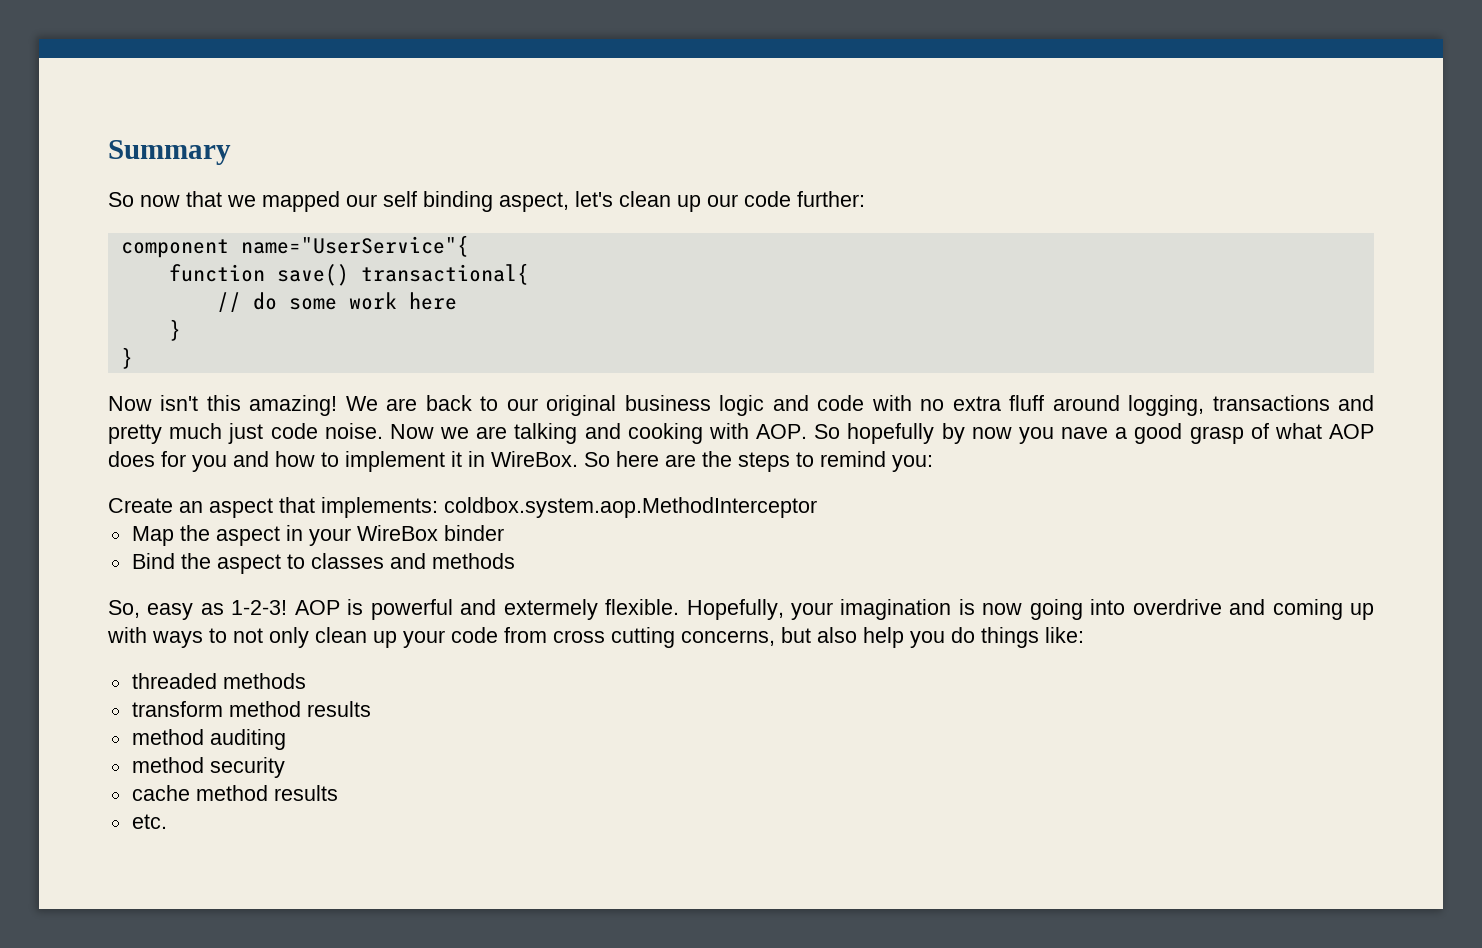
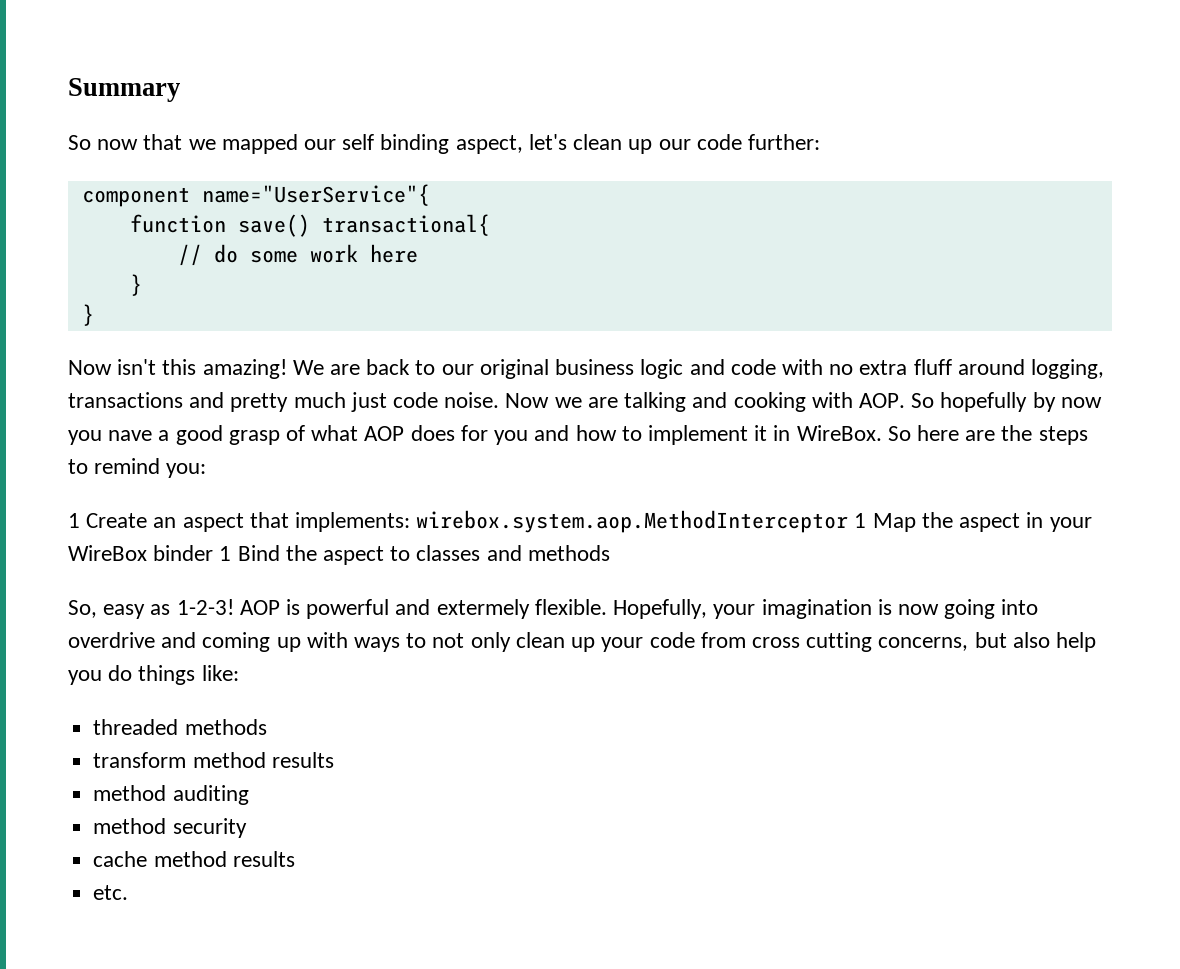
- Create an aspect that implements: coldbox.system.aop.MethodInterceptor
- Map the aspect in your WireBox binder
- Bind the aspect to classes and methods
+ 1 Create an aspect that implements: wirebox.system.aop.MethodInterceptor 1 Map the aspect in your WireBox binder 1 Bind the aspect to classes and methods

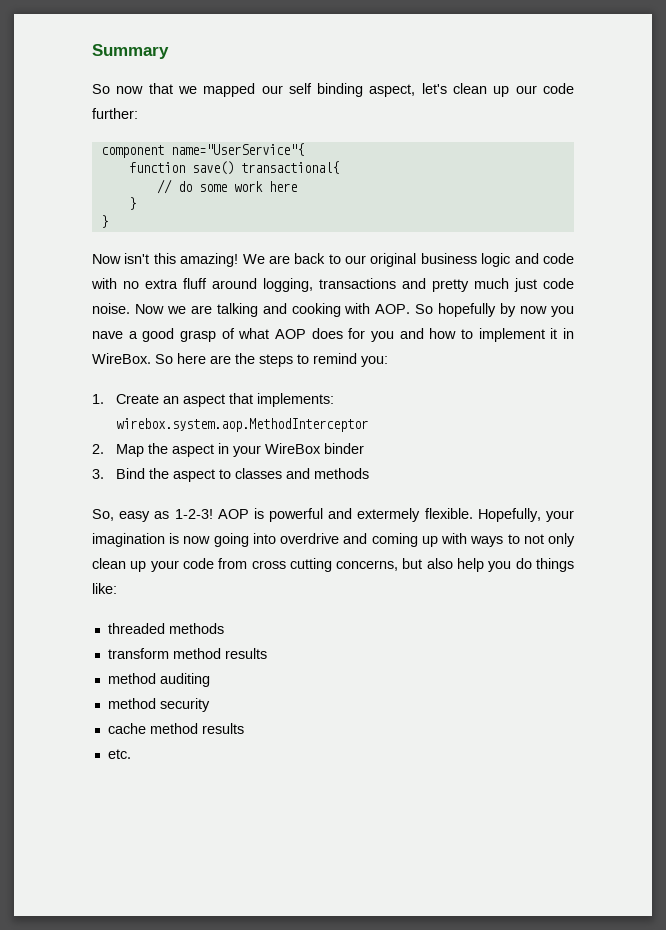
- 1 Create an aspect that implements: wirebox.system.aop.MethodInterceptor 1 Map the aspect in your WireBox binder 1 Bind the aspect to classes and methods
+ 1. Create an aspect that implements: wirebox.system.aop.MethodInterceptor
+ 2. Map the aspect in your WireBox binder
+ 3. Bind the aspect to classes and methods

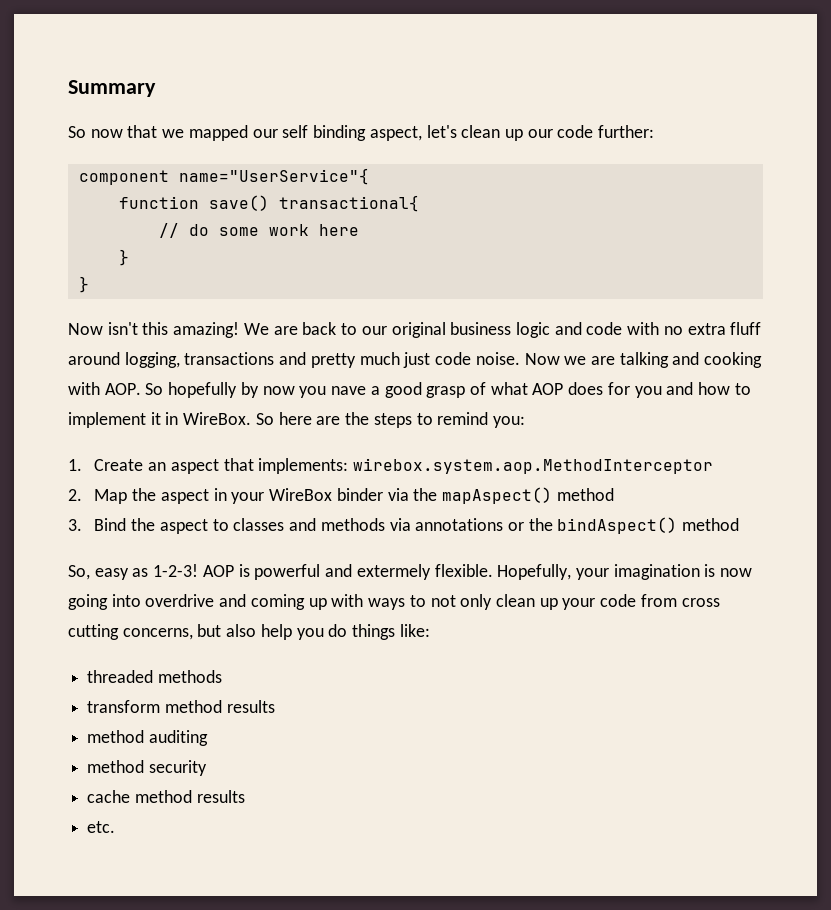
- 2. Map the aspect in your WireBox binder
+ 2. Map the aspect in your WireBox binder via the mapAspect() method
- 3. Bind the aspect to classes and methods
+ 3. Bind the aspect to classes and methods via annotations or the bindAspect() method

